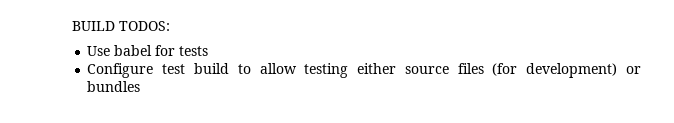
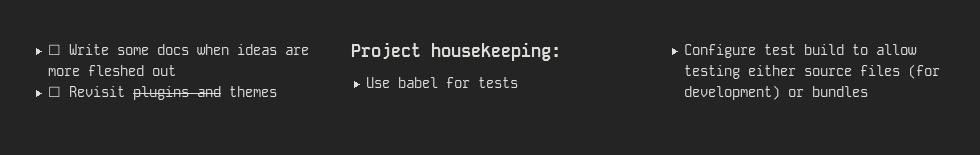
- BUILD TODOS:
+ ☐ Write some docs when ideas are more fleshed out
+ ☐ Revisit plugins and themes
+ Project housekeeping:

